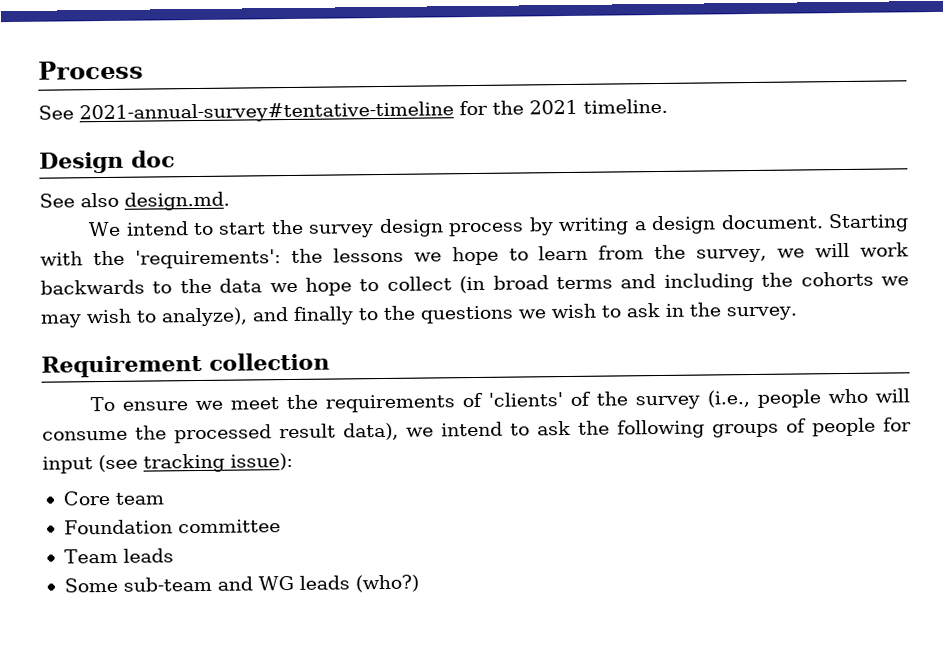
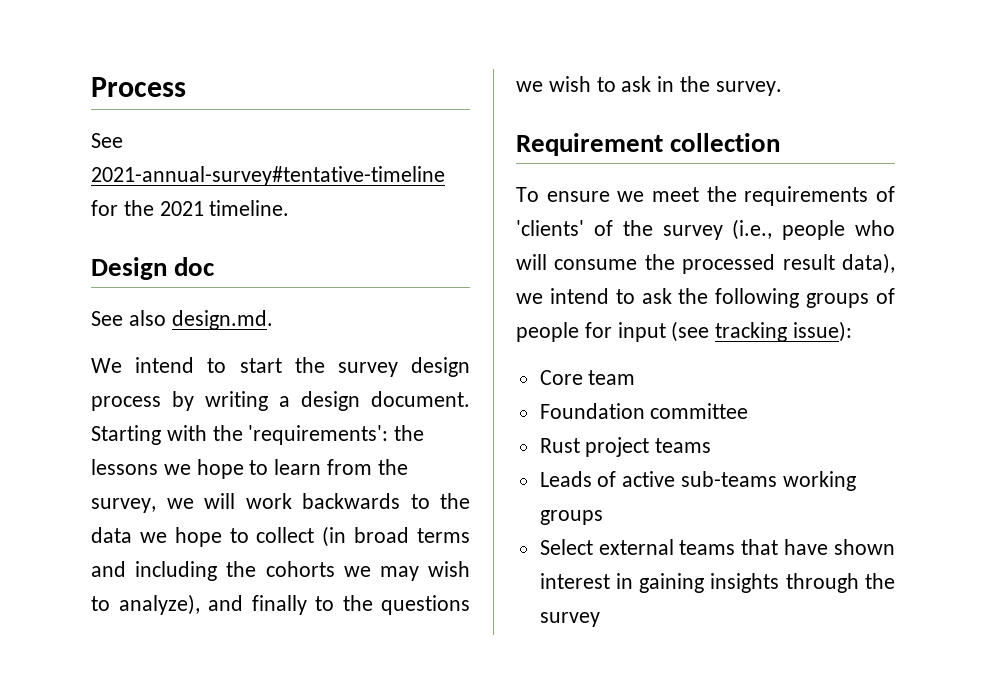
- Team leads
- Some sub-team and WG leads (who?)
+ Rust project teams
+ Leads of active sub-teams working groups
+ Select external teams that have shown interest in gaining insights through the survey

